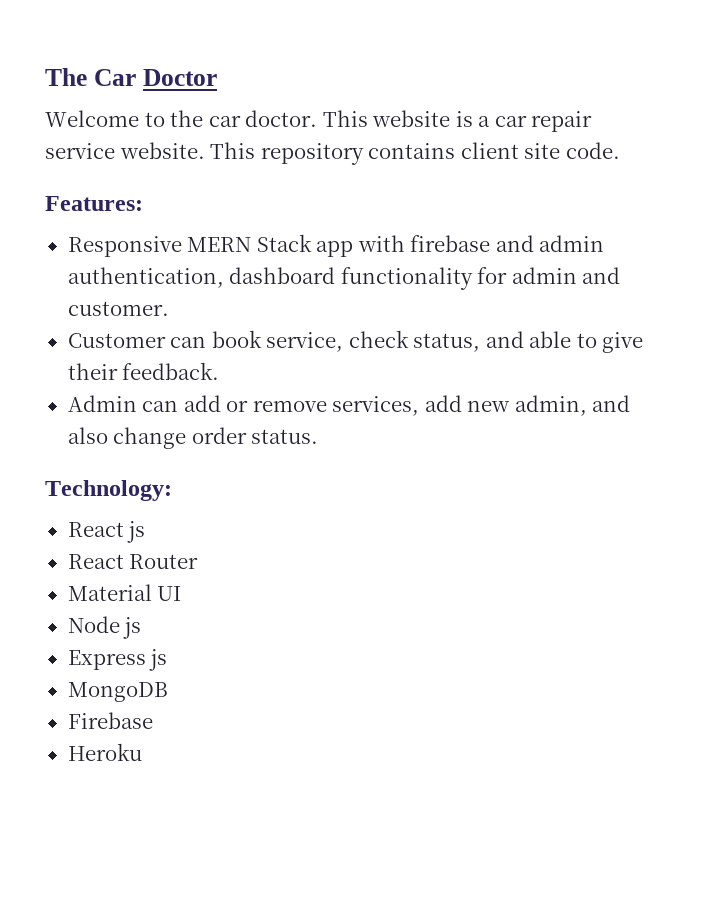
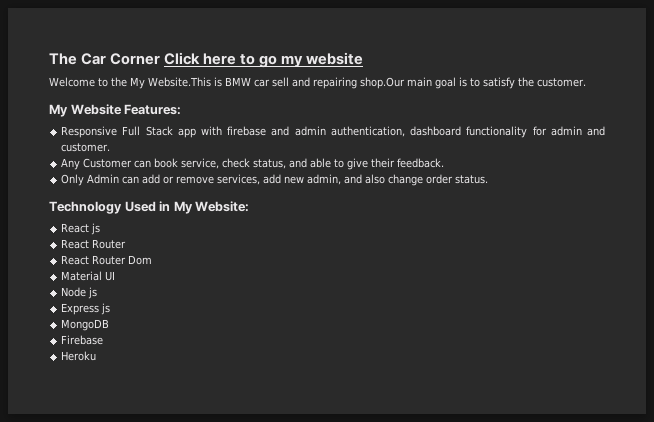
- The Car Doctor
- Welcome to the car doctor. This website is a car repair service website. This repository contains client site code.
- Features:
+ The Car Corner Click here to go my website
+ Welcome to the My Website.This is BMW car sell and repairing shop.Our main goal is to satisfy the customer.
+ My Website Features:
- Responsive MERN Stack app with firebase and admin authentication, dashboard functionality for admin and customer.
+ Responsive Full Stack app with firebase and admin authentication, dashboard functionality for admin and customer.
- Customer can book service, check status, and able to give their feedback.
+ Any Customer can book service, check status, and able to give their feedback.
- Admin can add or remove services, add new admin, and also change order status.
+ Only Admin can add or remove services, add new admin, and also change order status.
- Technology:
+ Technology Used in My Website:
+ React Router Dom

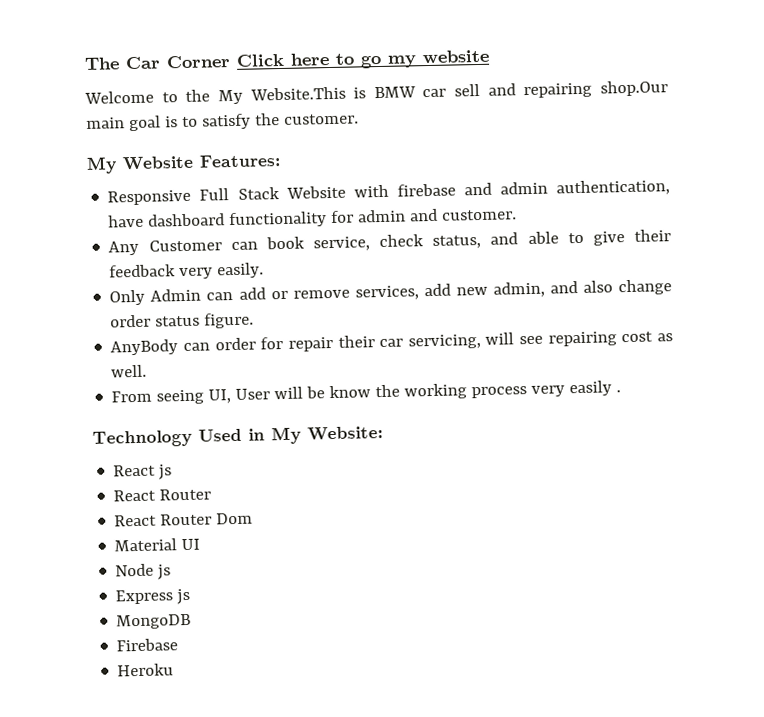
- Responsive Full Stack app with firebase and admin authentication, dashboard functionality for admin and customer.
+ Responsive Full Stack Website with firebase and admin authentication, have dashboard functionality for admin and customer.
- Any Customer can book service, check status, and able to give their feedback.
+ Any Customer can book service, check status, and able to give their feedback very easily.
- Only Admin can add or remove services, add new admin, and also change order status.
+ Only Admin can add or remove services, add new admin, and also change order status figure.
+ AnyBody can order for repair their car servicing, will see repairing cost as well.
+ From seeing UI, User will be know the working process very easily .

